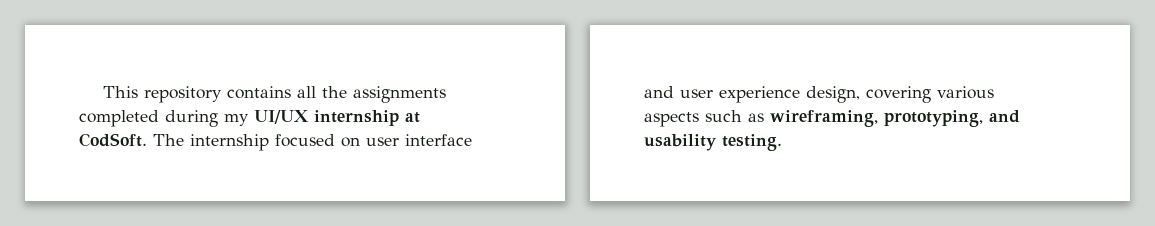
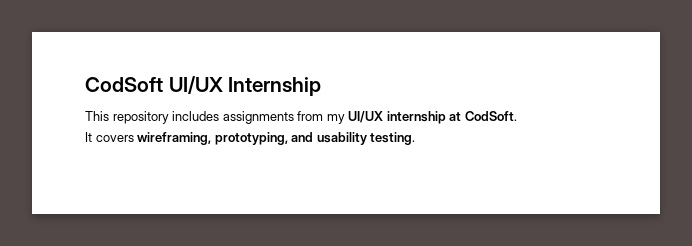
- This repository contains all the assignments completed during my UI/UX internship at CodSoft. The internship focused on user interface and user experience design, covering various aspects such as wireframing, prototyping, and usability testing.
+ CodSoft UI/UX Internship
+ This repository includes assignments from my UI/UX internship at CodSoft.
+ It covers wireframing, prototyping, and usability testing.

